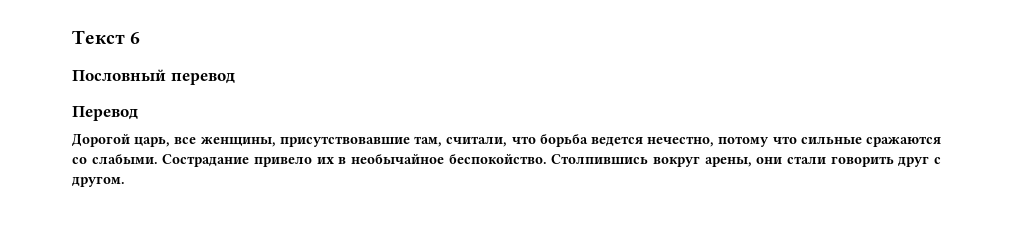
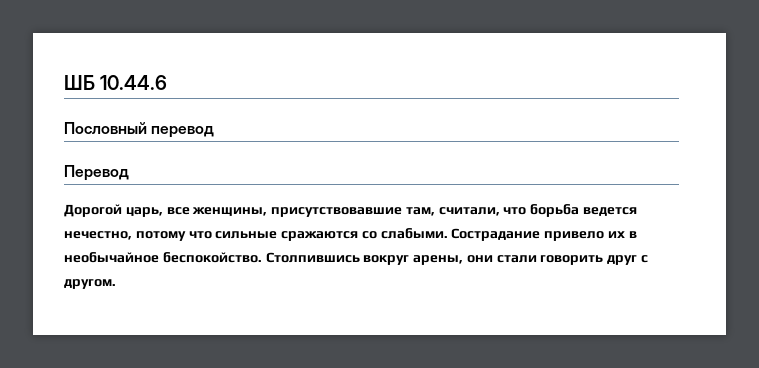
- Текст 6
+ ШБ 10.44.6

